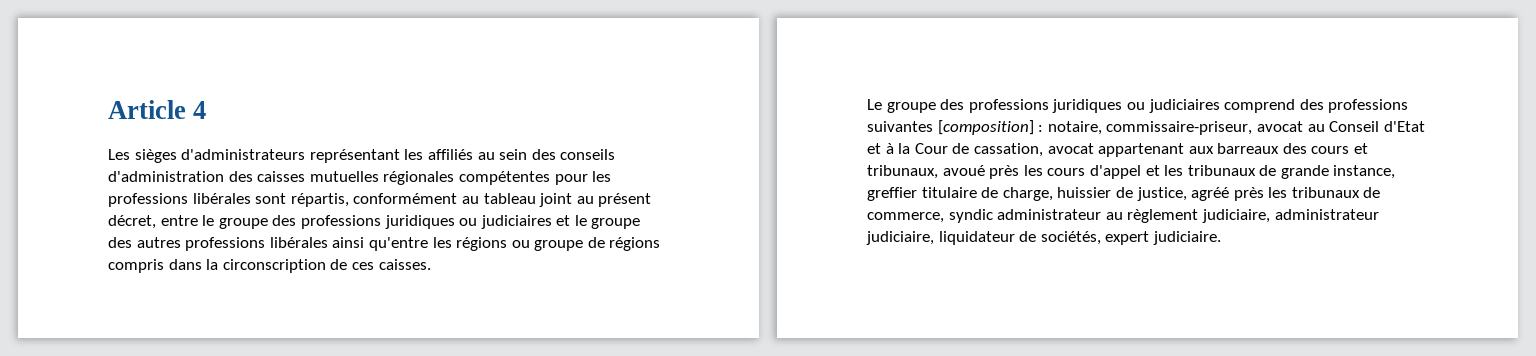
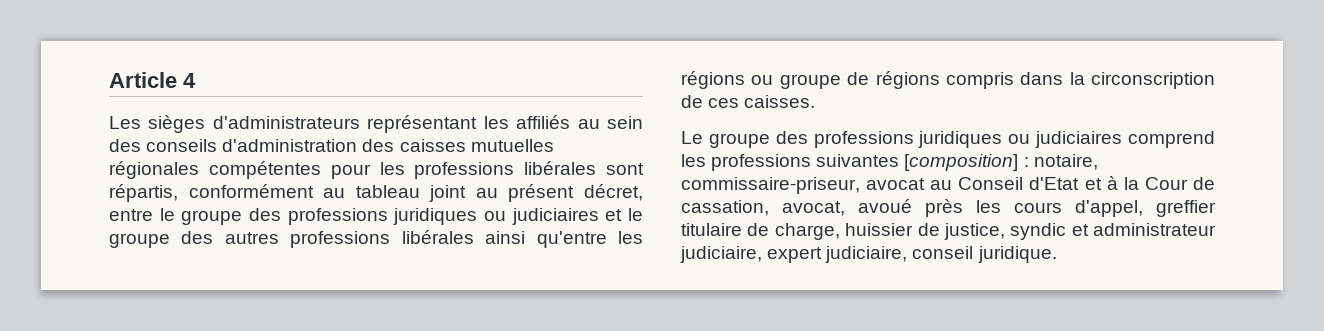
- Le groupe des professions juridiques ou judiciaires comprend des professions suivantes [composition] : notaire, commissaire-priseur, avocat au Conseil d'Etat et à la Cour de cassation, avocat appartenant aux barreaux des cours et tribunaux, avoué près les cours d'appel et les tribunaux de grande instance, greffier titulaire de charge, huissier de justice, agréé près les tribunaux de commerce, syndic administrateur au règlement judiciaire, administrateur judiciaire, liquidateur de sociétés, expert judiciaire.
+ Le groupe des professions juridiques ou judiciaires comprend les professions suivantes [composition] : notaire, commissaire-priseur, avocat au Conseil d'Etat et à la Cour de cassation, avocat, avoué près les cours d'appel, greffier titulaire de charge, huissier de justice, syndic et administrateur judiciaire, expert judiciaire, conseil juridique.

